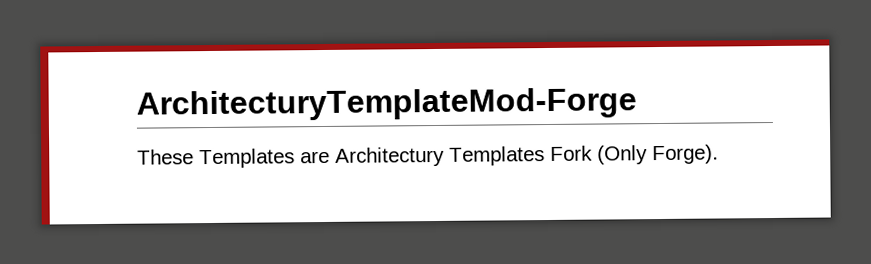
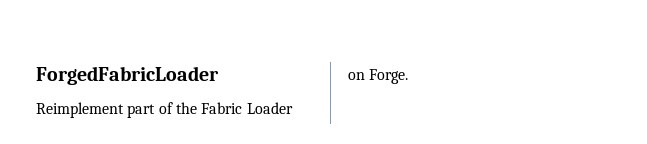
- ArchitecturyTemplateMod-Forge
- These Templates are Architectury Templates Fork (Only Forge).
+ ForgedFabricLoader
+ Reimplement part of the Fabric Loader on Forge.

